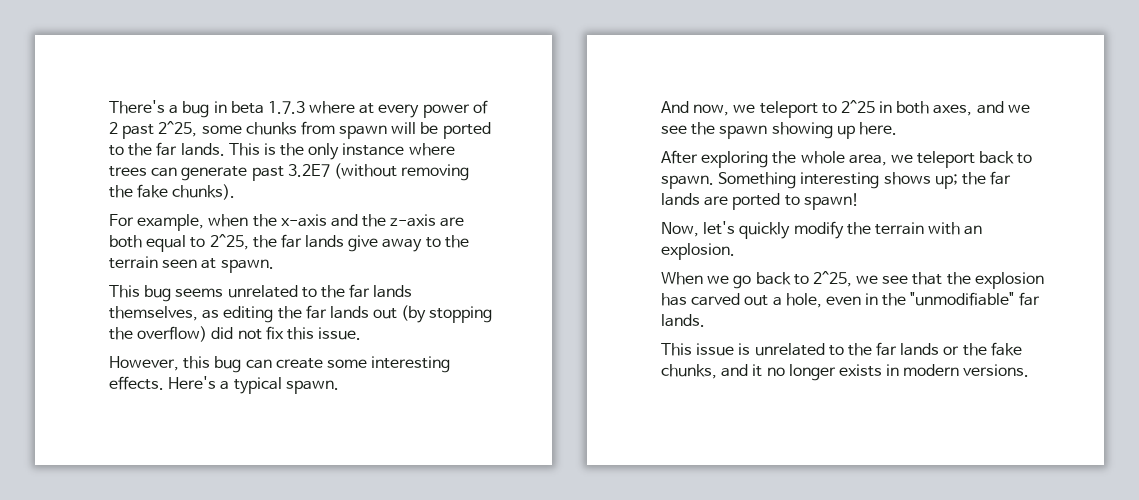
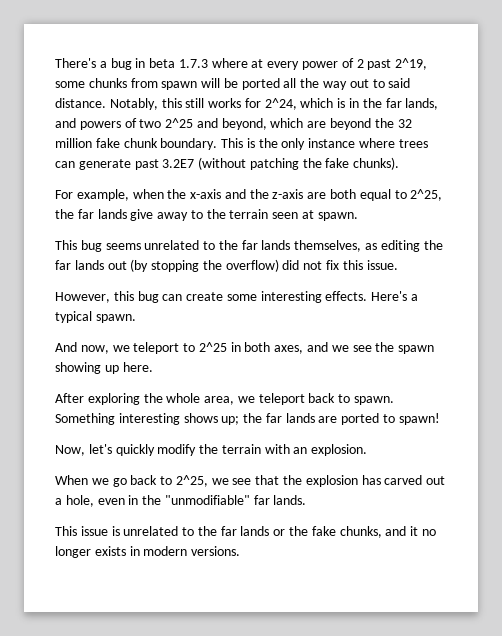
- There's a bug in beta 1.7.3 where at every power of 2 past 2^25, some chunks from spawn will be ported to the far lands.
+ There's a bug in beta 1.7.3 where at every power of 2 past 2^19, some chunks from spawn will be ported all the way out to said distance. Notably, this still works for 2^24, which is in the far lands, and powers of two 2^25 and beyond, which are beyond the 32 million fake chunk boundary.
- This is the only instance where trees can generate past 3.2E7 (without removing the fake chunks).
+ This is the only instance where trees can generate past 3.2E7 (without patching the fake chunks).

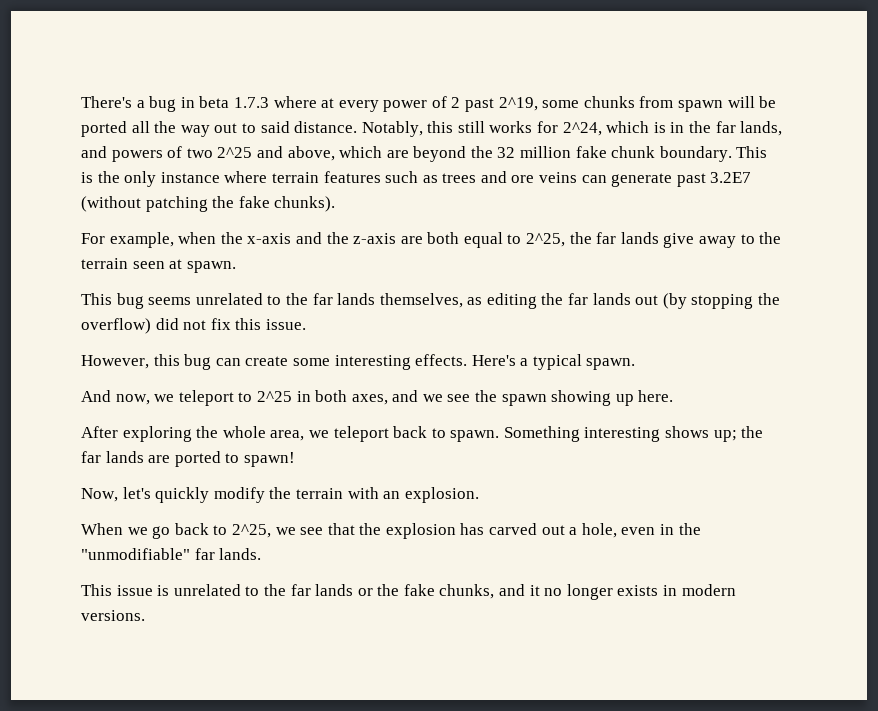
- Notably, this still works for 2^24, which is in the far lands, and powers of two 2^25 and beyond, which are beyond the 32 million fake chunk boundary.
+ Notably, this still works for 2^24, which is in the far lands, and powers of two 2^25 and above, which are beyond the 32 million fake chunk boundary.
- This is the only instance where trees can generate past 3.2E7 (without patching the fake chunks).
+ This is the only instance where terrain features such as trees and ore veins can generate past 3.2E7 (without patching the fake chunks).

